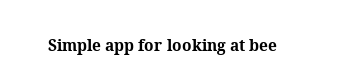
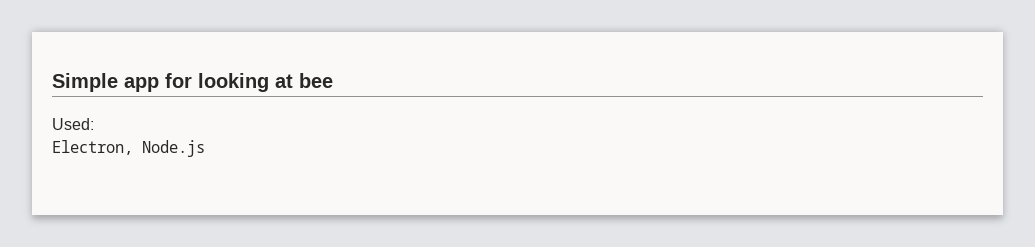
+ Used:
+ Electron, Node.js

